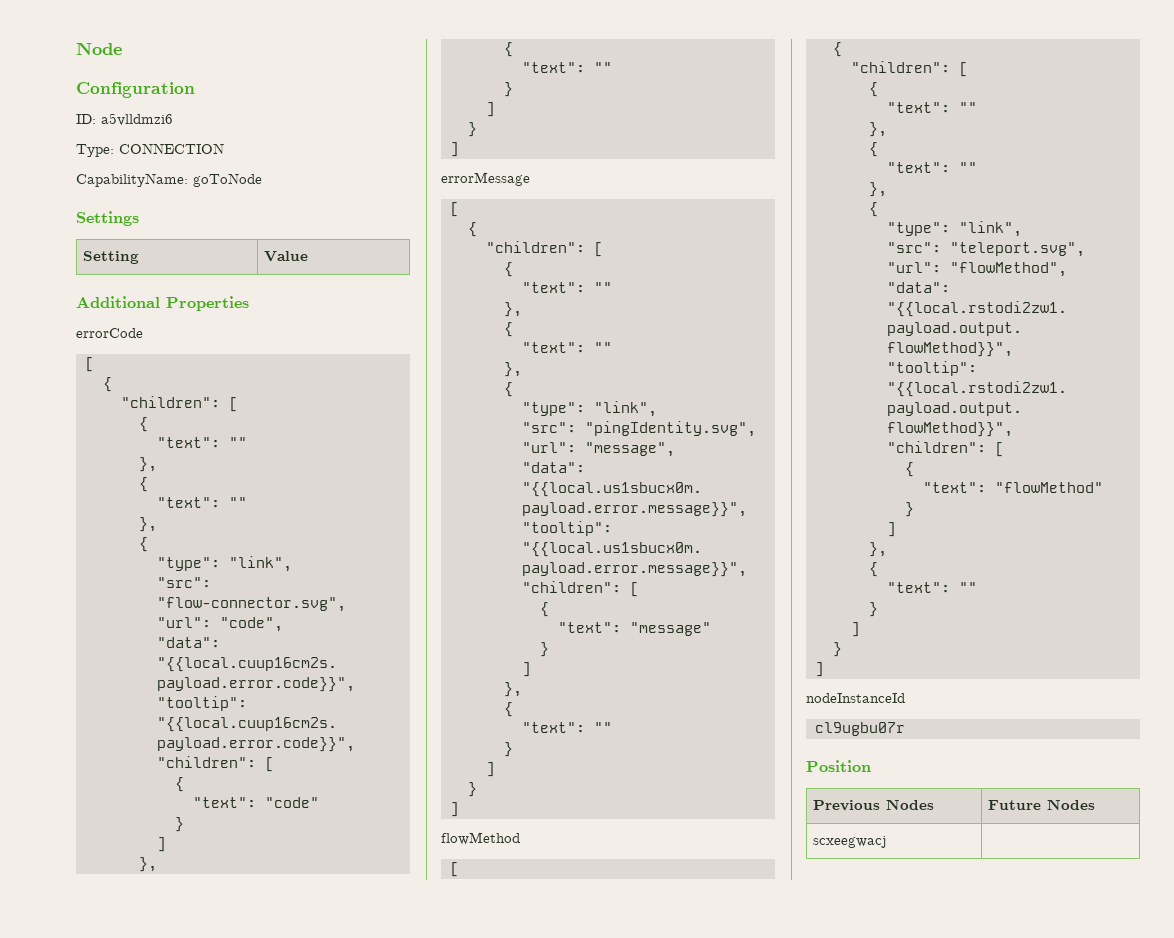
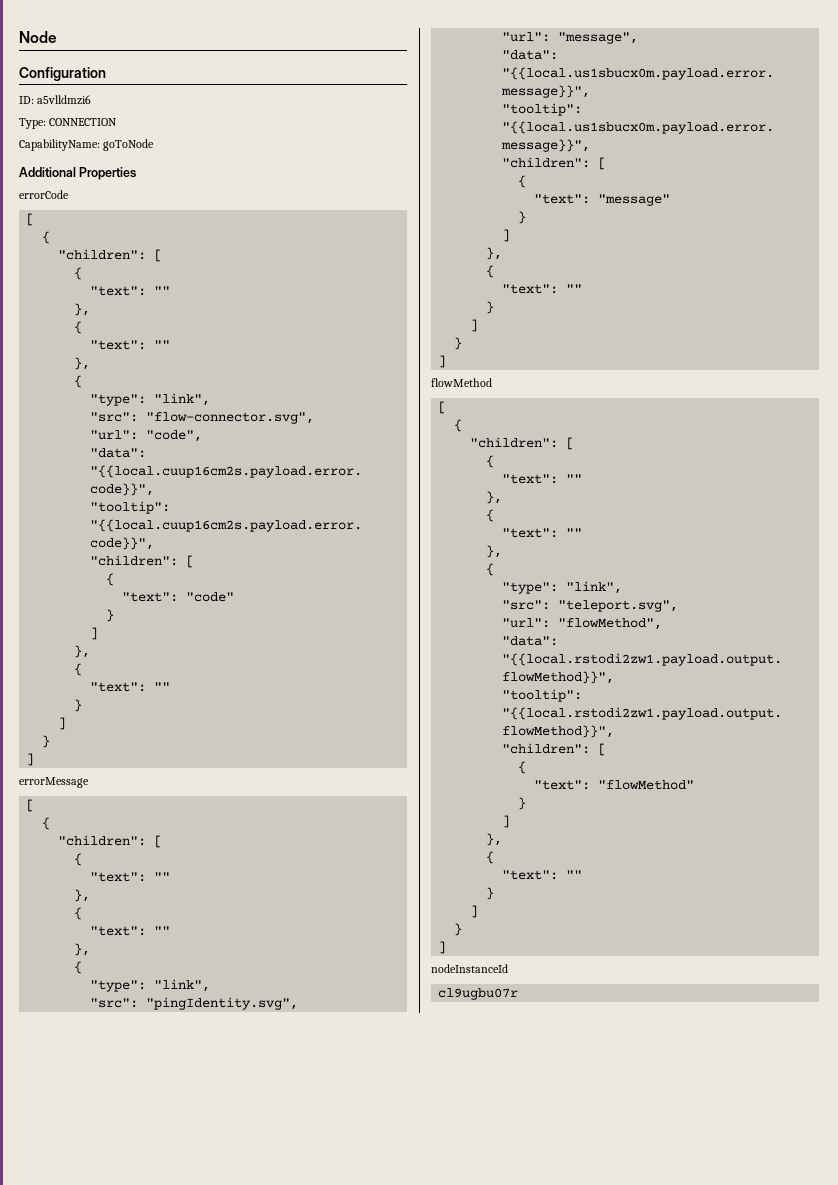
- Settings
- Setting | Value
- Position
- Previous Nodes | Future Nodes
- scxeegwacj |

